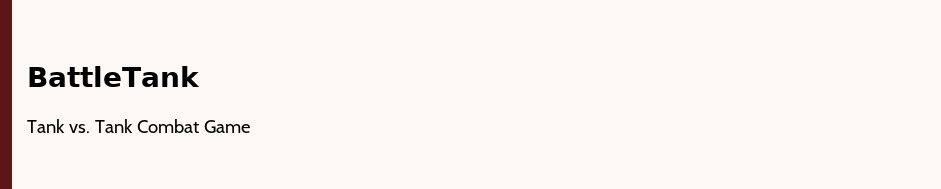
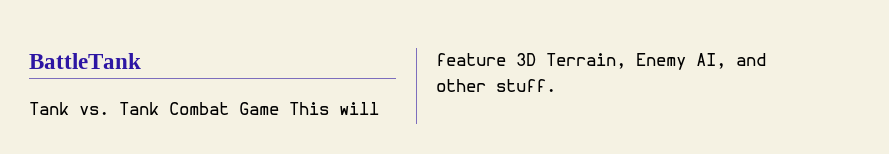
- Tank vs. Tank Combat Game
+ Tank vs. Tank Combat Game This will feature 3D Terrain, Enemy AI, and other stuff.

